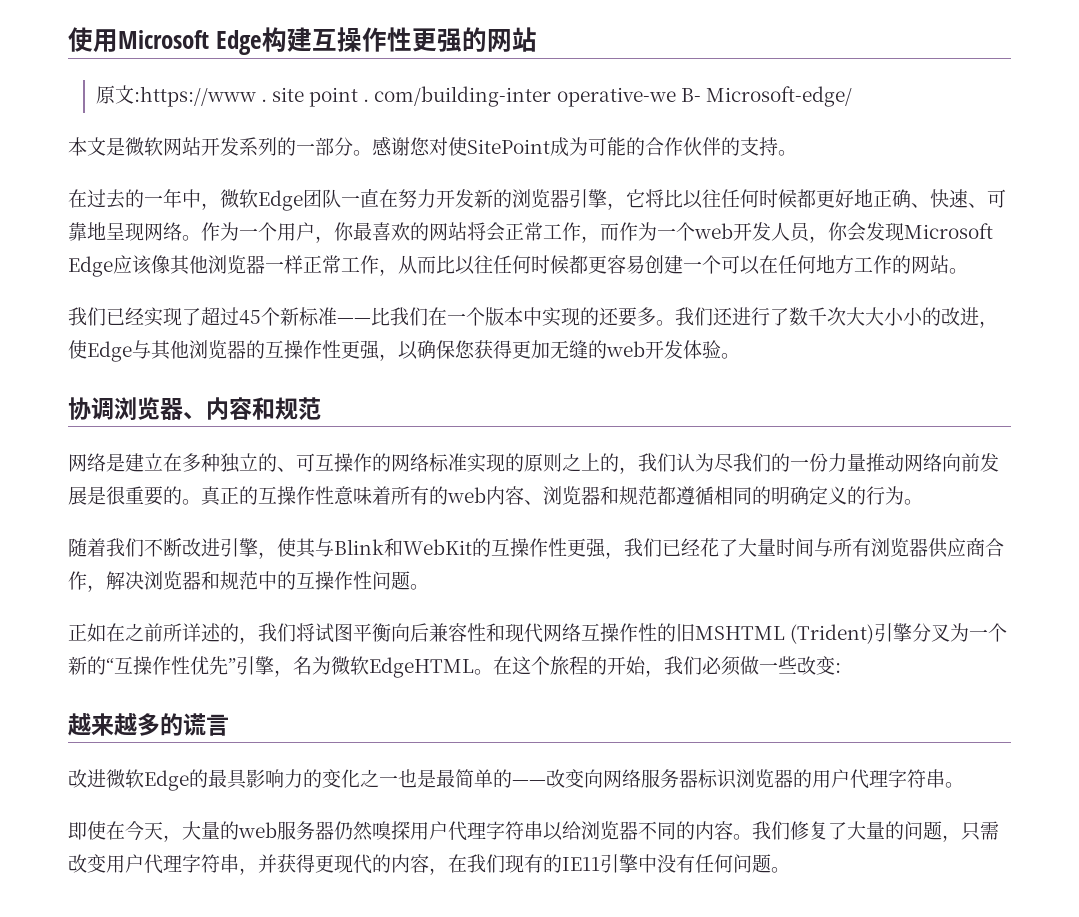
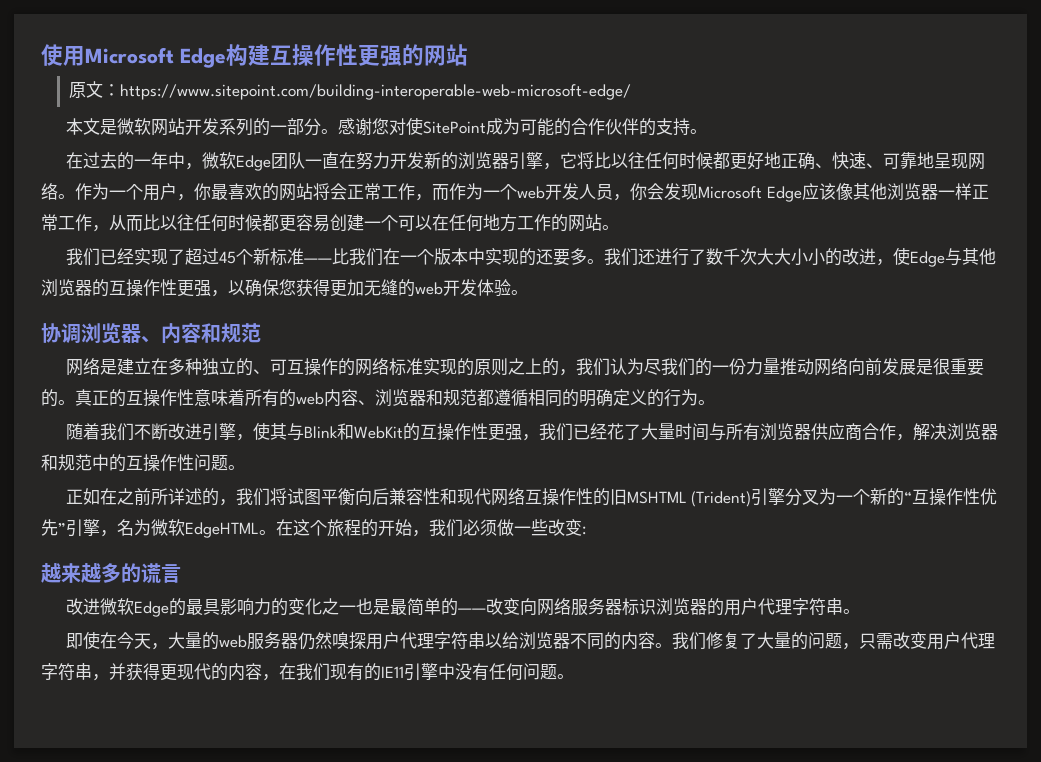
- 原文:https://www . site point . com/building-inter operative-we B- Microsoft-edge/
+ 原文：https://www.sitepoint.com/building-interoperable-web-microsoft-edge/

